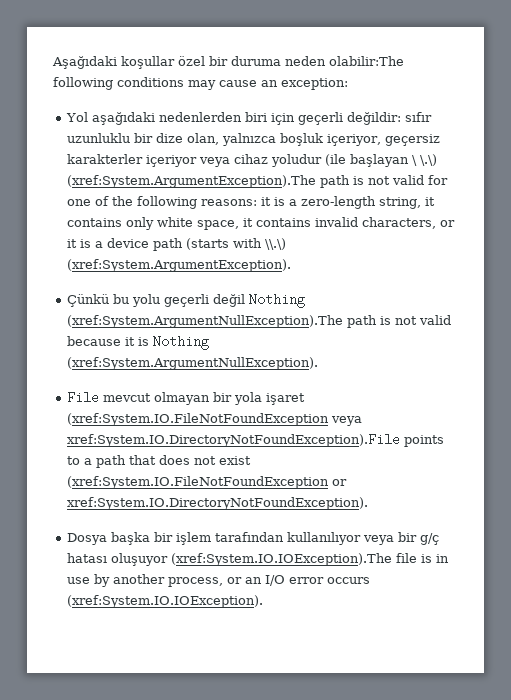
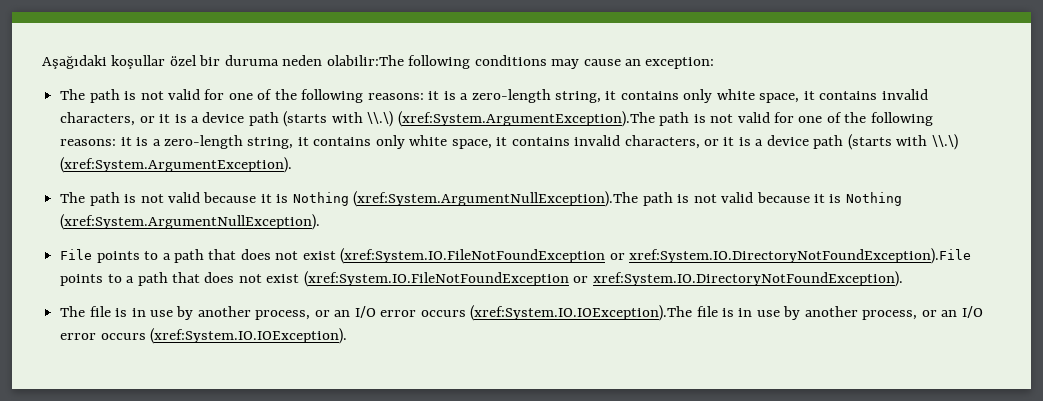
- Yol aşağıdaki nedenlerden biri için geçerli değildir: sıfır uzunluklu bir dize olan, yalnızca boşluk içeriyor, geçersiz karakterler içeriyor veya cihaz yoludur (ile başlayan \ \.\) (xref:System.ArgumentException).The path is not valid for one of the following reasons: it is a zero-length string, it contains only white space, it contains invalid characters, or it is a device path (starts with \\.\) (xref:System.ArgumentException).
+ The path is not valid for one of the following reasons: it is a zero-length string, it contains only white space, it contains invalid characters, or it is a device path (starts with \\.\) (xref:System.ArgumentException).The path is not valid for one of the following reasons: it is a zero-length string, it contains only white space, it contains invalid characters, or it is a device path (starts with \\.\) (xref:System.ArgumentException).
- Çünkü bu yolu geçerli değil Nothing (xref:System.ArgumentNullException).The path is not valid because it is Nothing (xref:System.ArgumentNullException).
+ The path is not valid because it is Nothing (xref:System.ArgumentNullException).The path is not valid because it is Nothing (xref:System.ArgumentNullException).
- File mevcut olmayan bir yola işaret (xref:System.IO.FileNotFoundException veya xref:System.IO.DirectoryNotFoundException).File points to a path that does not exist (xref:System.IO.FileNotFoundException or xref:System.IO.DirectoryNotFoundException).
+ File points to a path that does not exist (xref:System.IO.FileNotFoundException or xref:System.IO.DirectoryNotFoundException).File points to a path that does not exist (xref:System.IO.FileNotFoundException or xref:System.IO.DirectoryNotFoundException).
- Dosya başka bir işlem tarafından kullanılıyor veya bir g/ç hatası oluşuyor (xref:System.IO.IOException).The file is in use by another process, or an I/O error occurs (xref:System.IO.IOException).
+ The file is in use by another process, or an I/O error occurs (xref:System.IO.IOException).The file is in use by another process, or an I/O error occurs (xref:System.IO.IOException).

